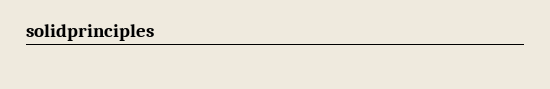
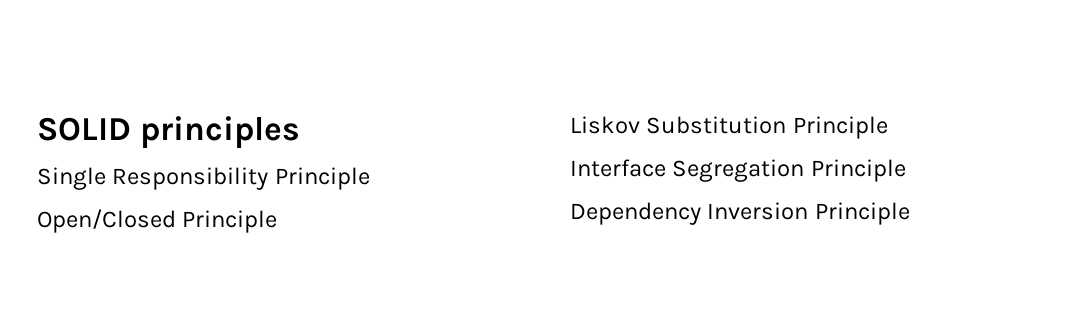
- solidprinciples
+ SOLID principles
+ Single Responsibility Principle
+ Open/Closed Principle
+ Liskov Substitution Principle
+ Interface Segregation Principle
+ Dependency Inversion Principle

